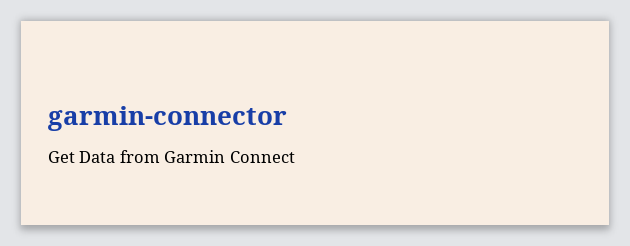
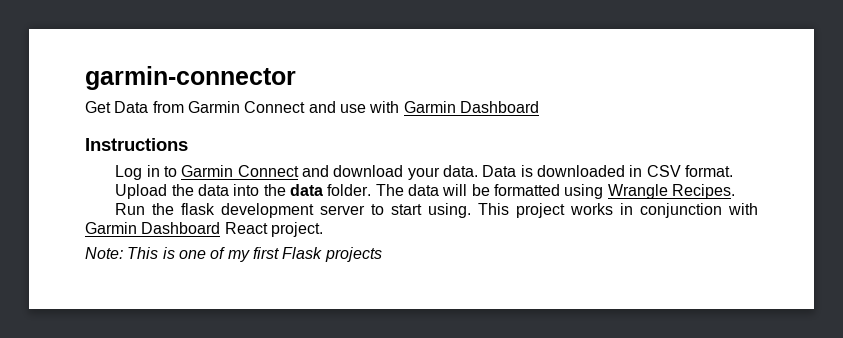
- Get Data from Garmin Connect
+ Get Data from Garmin Connect and use with Garmin Dashboard
+ Instructions
+ Log in to Garmin Connect and download your data. Data is downloaded in CSV format.
+ Upload the data into the data folder. The data will be formatted using Wrangle Recipes.
+ Run the flask development server to start using. This project works in conjunction with Garmin Dashboard React project.
+ Note: This is one of my first Flask projects

